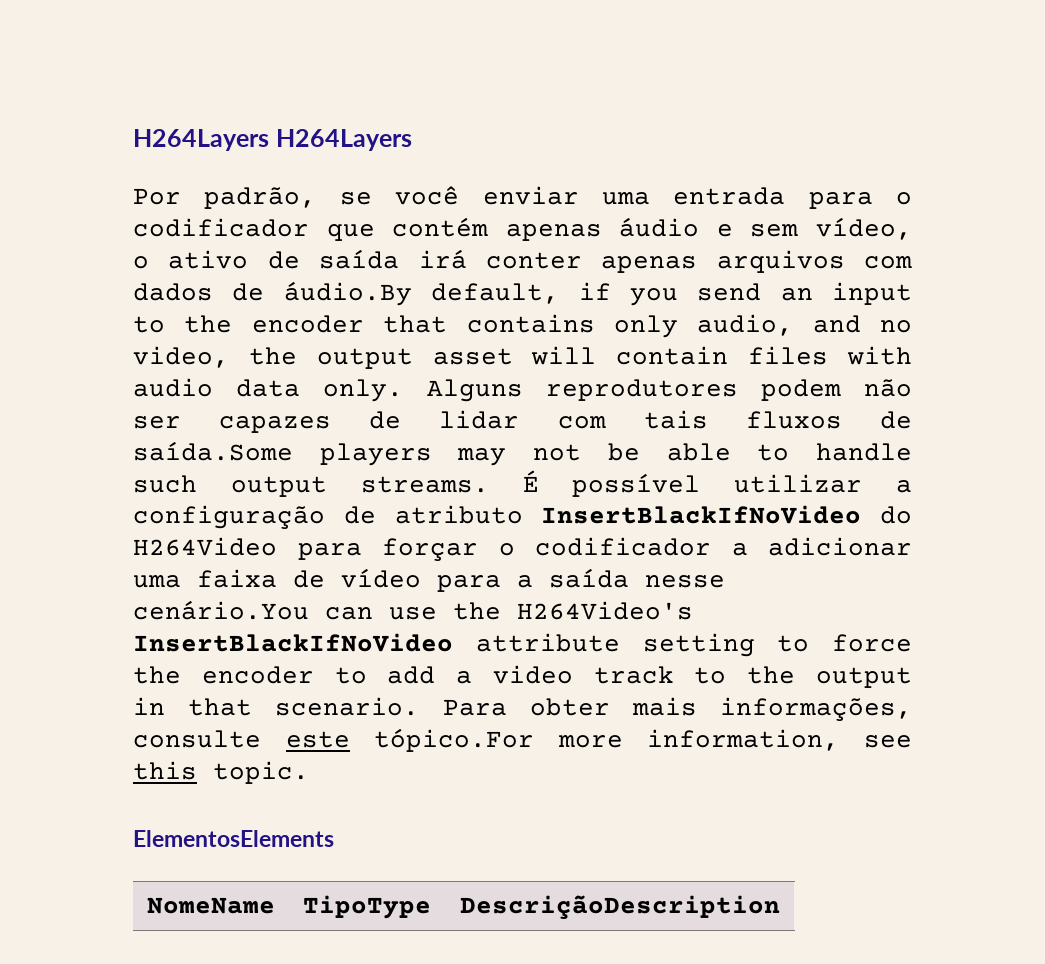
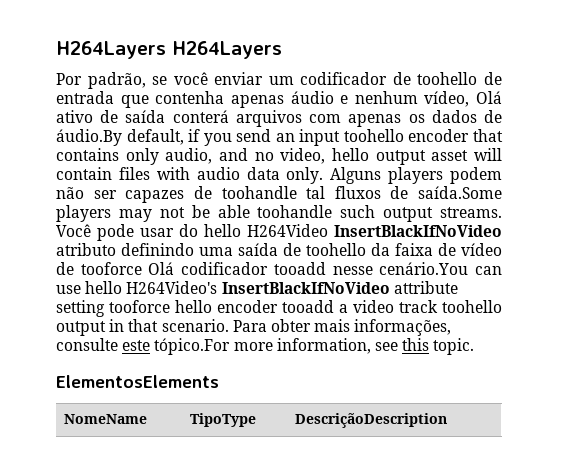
- Por padrão, se você enviar uma entrada para o codificador que contém apenas áudio e sem vídeo, o ativo de saída irá conter apenas arquivos com dados de áudio.By default, if you send an input to the encoder that contains only audio, and no video, the output asset will contain files with audio data only.
+ Por padrão, se você enviar um codificador de toohello de entrada que contenha apenas áudio e nenhum vídeo, Olá ativo de saída conterá arquivos com apenas os dados de áudio.By default, if you send an input toohello encoder that contains only audio, and no video, hello output asset will contain files with audio data only.
- Alguns reprodutores podem não ser capazes de lidar com tais fluxos de saída.Some players may not be able to handle such output streams.
+ Alguns players podem não ser capazes de toohandle tal fluxos de saída.Some players may not be able toohandle such output streams.
- É possível utilizar a configuração de atributo InsertBlackIfNoVideo do H264Video para forçar o codificador a adicionar uma faixa de vídeo para a saída nesse cenário.You can use the H264Video's InsertBlackIfNoVideo attribute setting to force the encoder to add a video track to the output in that scenario.
+ Você pode usar do hello H264Video InsertBlackIfNoVideo atributo definindo uma saída de toohello da faixa de vídeo de tooforce Olá codificador tooadd nesse cenário.You can use hello H264Video's InsertBlackIfNoVideo attribute setting tooforce hello encoder tooadd a video track toohello output in that scenario.

